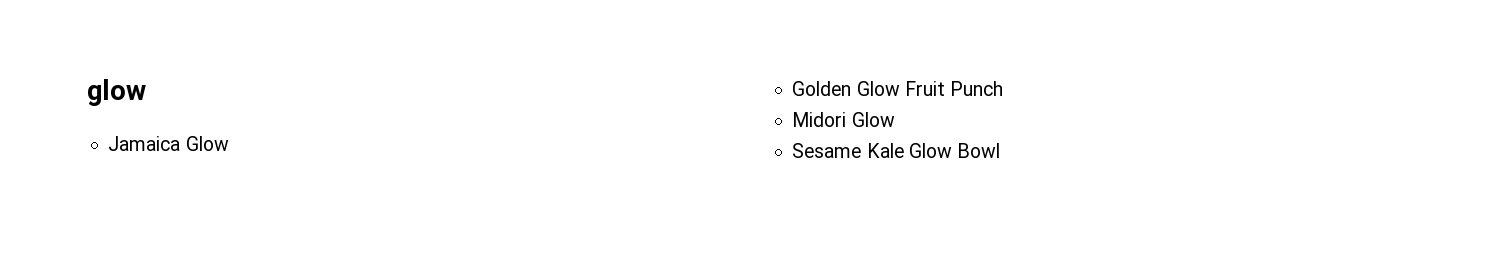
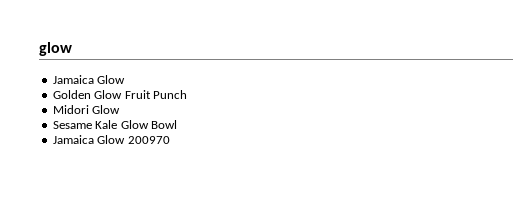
+ Jamaica Glow 200970

